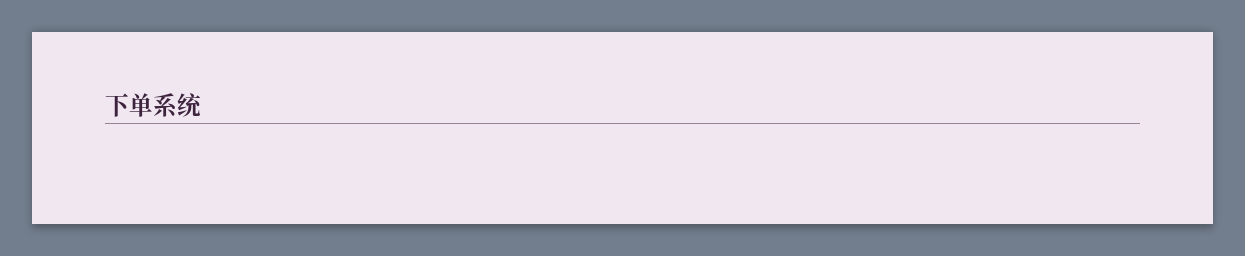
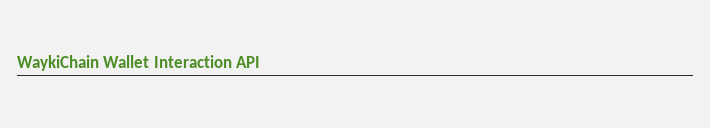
- 下单系统
+ WaykiChain Wallet Interaction API

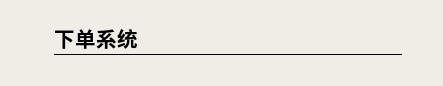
- WaykiChain Wallet Interaction API
+ 下单系统

